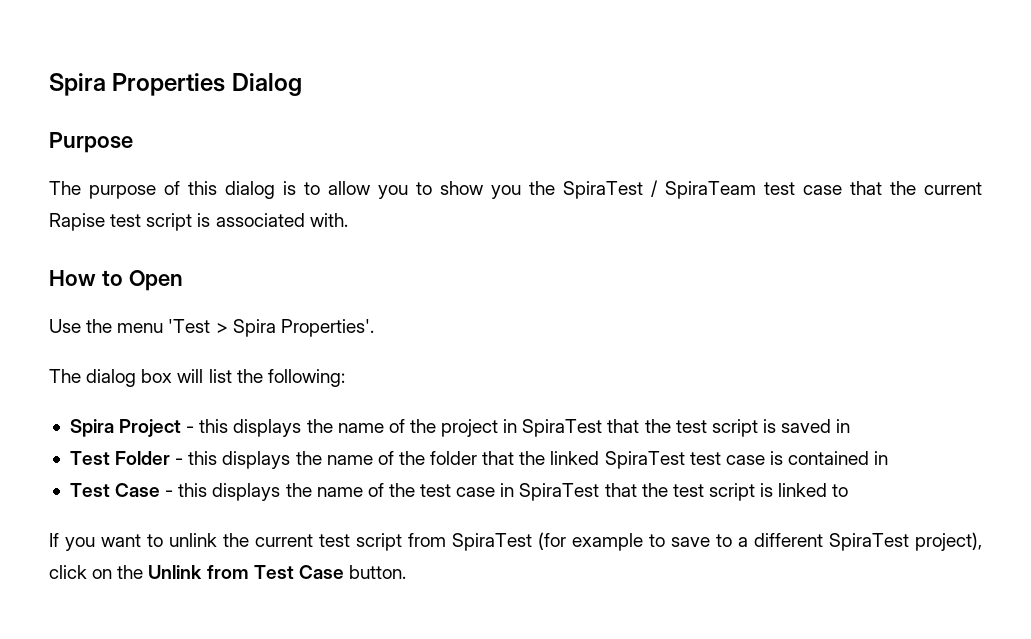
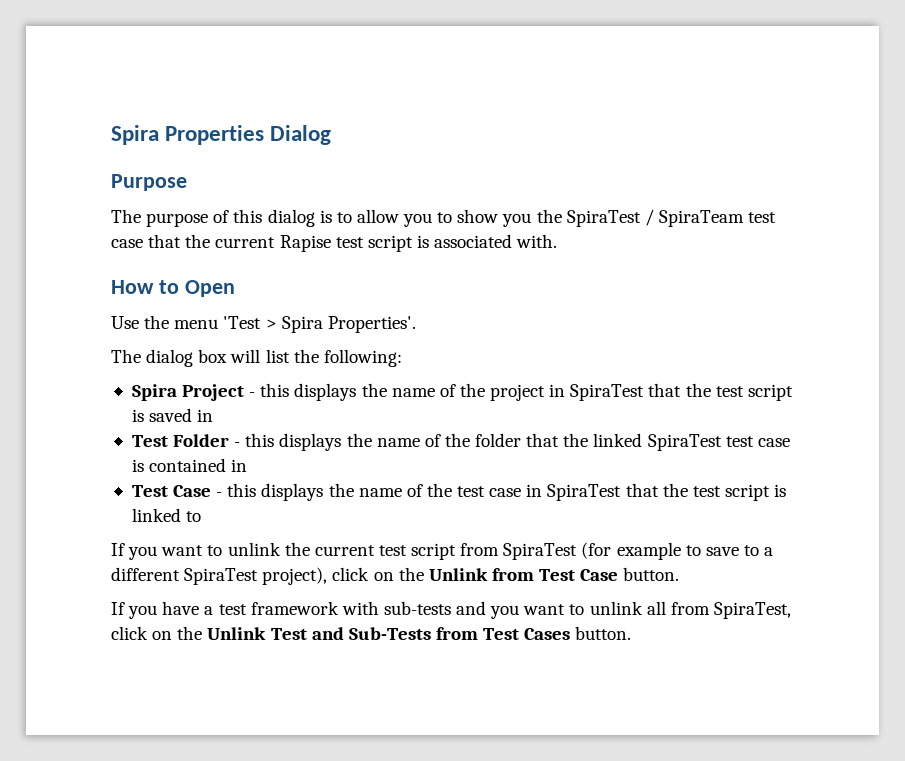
+ If you have a test framework with sub-tests and you want to unlink all from SpiraTest, click on the Unlink Test and Sub-Tests from Test Cases button.

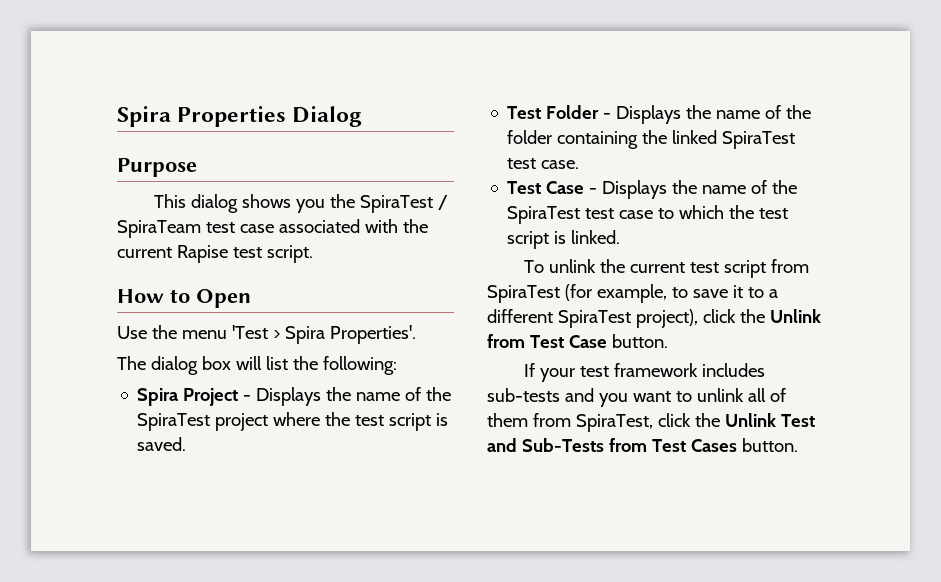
- The purpose of this dialog is to allow you to show you the SpiraTest / SpiraTeam test case that the current Rapise test script is associated with.
+ This dialog shows you the SpiraTest / SpiraTeam test case associated with the current Rapise test script.
- Spira Project - this displays the name of the project in SpiraTest that the test script is saved in
+ Spira Project - Displays the name of the SpiraTest project where the test script is saved.
- Test Folder - this displays the name of the folder that the linked SpiraTest test case is contained in
+ Test Folder - Displays the name of the folder containing the linked SpiraTest test case.
- Test Case - this displays the name of the test case in SpiraTest that the test script is linked to
- If you want to unlink the current test script from SpiraTest (for example to save to a different SpiraTest project), click on the Unlink from Test Case button.
+ Test Case - Displays the name of the SpiraTest test case to which the test script is linked.
+ To unlink the current test script from SpiraTest (for example, to save it to a different SpiraTest project), click the Unlink from Test Case button.
- If you have a test framework with sub-tests and you want to unlink all from SpiraTest, click on the Unlink Test and Sub-Tests from Test Cases button.
+ If your test framework includes sub-tests and you want to unlink all of them from SpiraTest, click the Unlink Test and Sub-Tests from Test Cases button.

